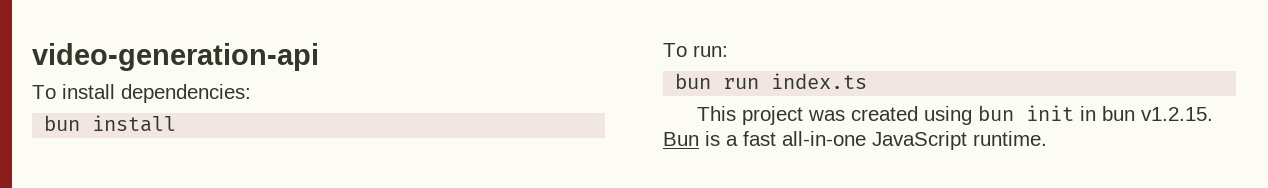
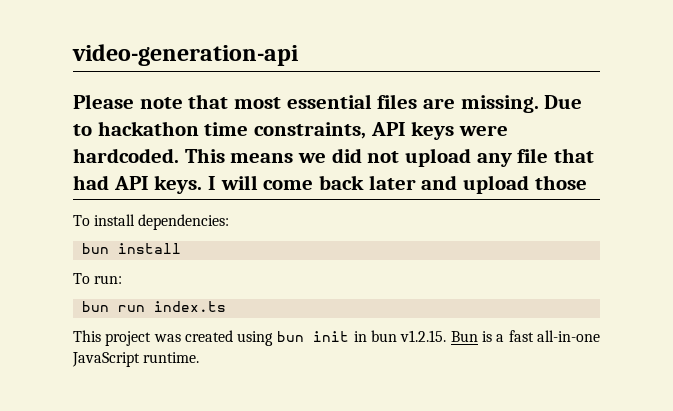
+ Please note that most essential files are missing. Due to hackathon time constraints, API keys were hardcoded. This means we did not upload any file that had API keys. I will come back later and upload those

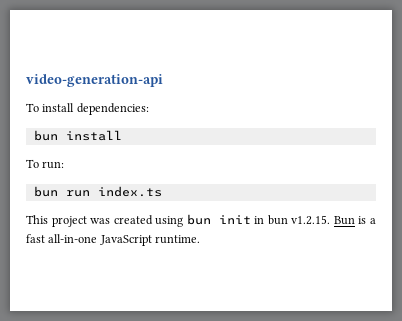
- Please note that most essential files are missing. Due to hackathon time constraints, API keys were hardcoded. This means we did not upload any file that had API keys. I will come back later and upload those

